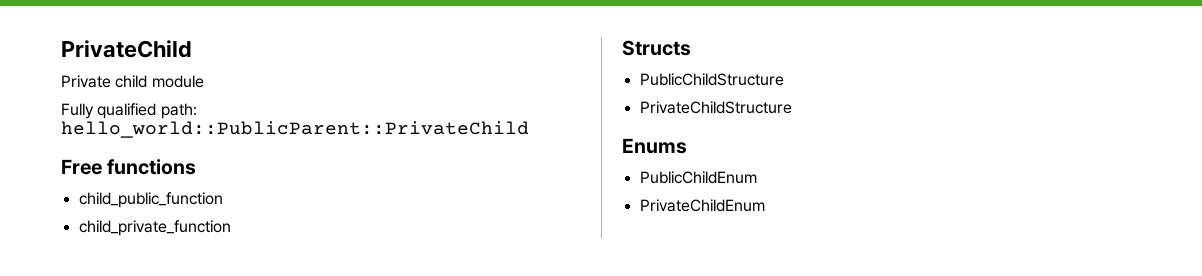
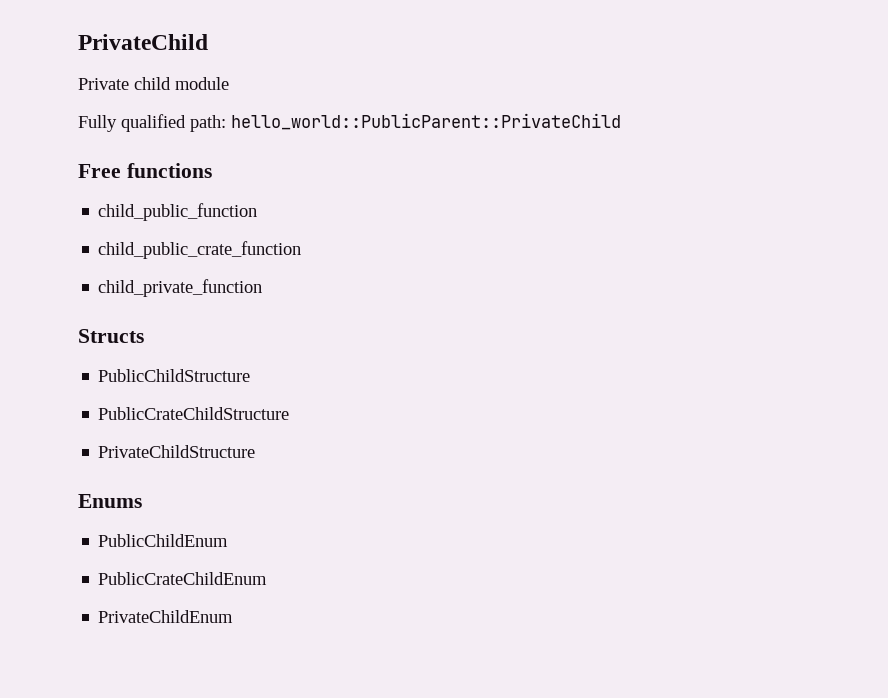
+ child_public_crate_function
+ PublicCrateChildStructure
+ PublicCrateChildEnum

